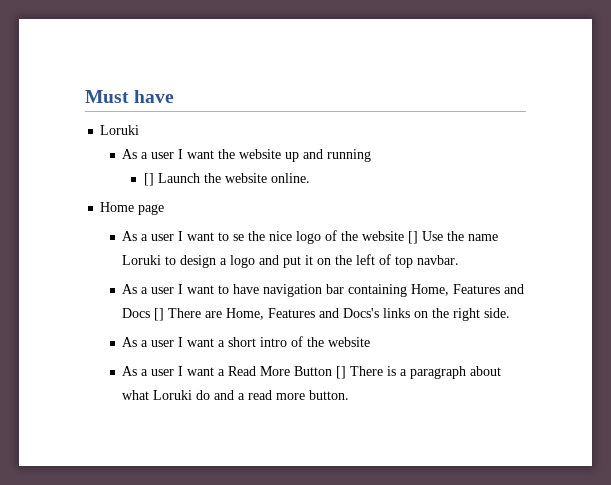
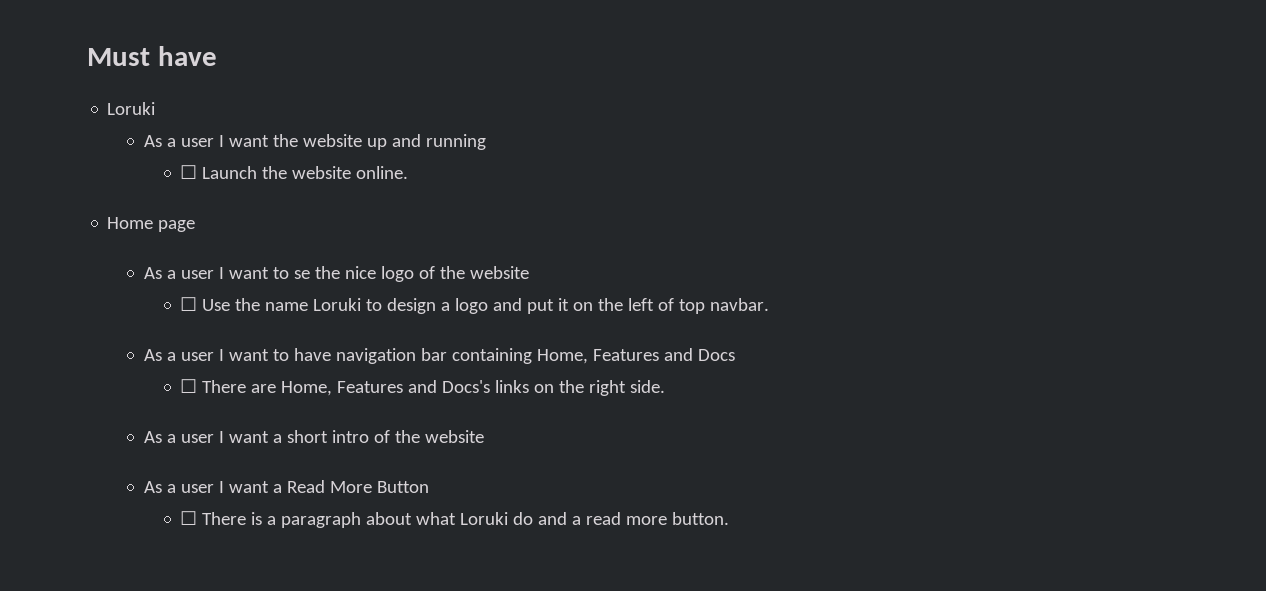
- [] Launch the website online.
+ ☐ Launch the website online.
- As a user I want to se the nice logo of the website [] Use the name Loruki to design a logo and put it on the left of top navbar.
+ As a user I want to se the nice logo of the website
+ ☐ Use the name Loruki to design a logo and put it on the left of top navbar.
- As a user I want to have navigation bar containing Home, Features and Docs [] There are Home, Features and Docs's links on the right side.
+ As a user I want to have navigation bar containing Home, Features and Docs
+ ☐ There are Home, Features and Docs's links on the right side.
- As a user I want a Read More Button [] There is a paragraph about what Loruki do and a read more button.
+ As a user I want a Read More Button
+ ☐ There is a paragraph about what Loruki do and a read more button.

